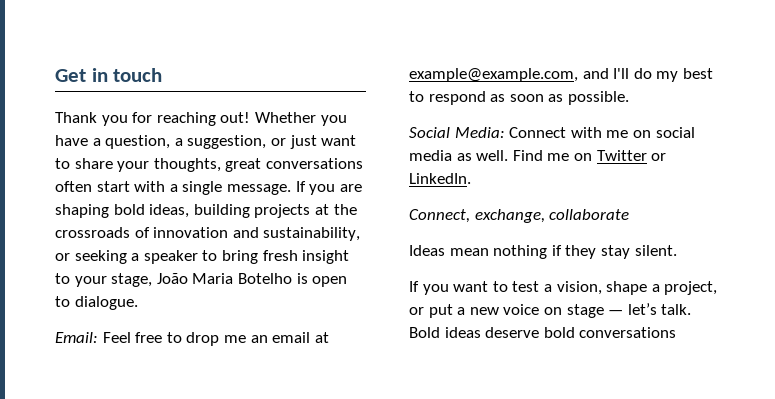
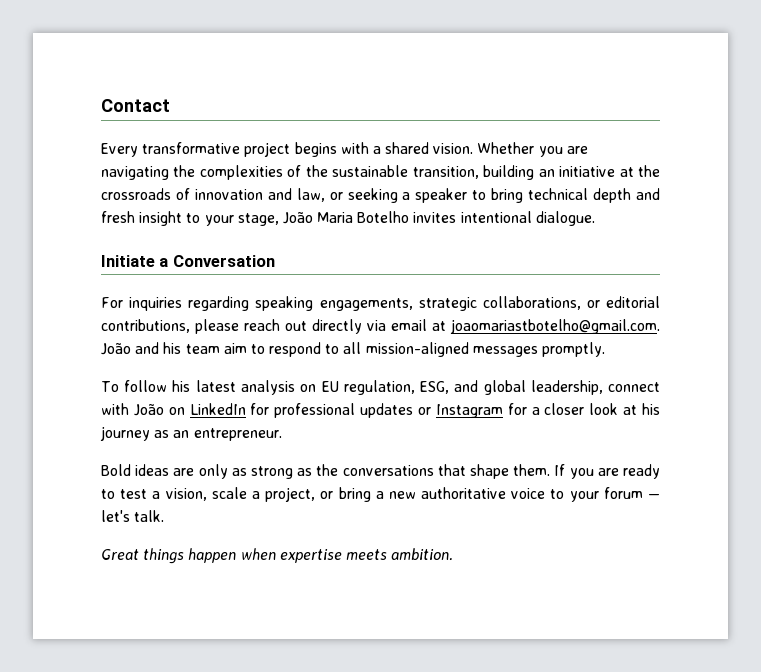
- Get in touch
- Thank you for reaching out! Whether you have a question, a suggestion, or just want to share your thoughts, great conversations often start with a single message. If you are shaping bold ideas, building projects at the crossroads of innovation and sustainability, or seeking a speaker to bring fresh insight to your stage, João Maria Botelho is open to dialogue.
- Email: Feel free to drop me an email at example@example.com, and I'll do my best to respond as soon as possible.
- Social Media: Connect with me on social media as well. Find me on Twitter or LinkedIn.
- Connect, exchange, collaborate
- Ideas mean nothing if they stay silent.
- If you want to test a vision, shape a project, or put a new voice on stage — let’s talk. Bold ideas deserve bold conversations
+ Contact
+ Every transformative project begins with a shared vision. Whether you are navigating the complexities of the sustainable transition, building an initiative at the crossroads of innovation and law, or seeking a speaker to bring technical depth and fresh insight to your stage, João Maria Botelho invites intentional dialogue.
+ Initiate a Conversation
+ For inquiries regarding speaking engagements, strategic collaborations, or editorial contributions, please reach out directly via email at joaomariastbotelho@gmail.com. João and his team aim to respond to all mission-aligned messages promptly.
+ To follow his latest analysis on EU regulation, ESG, and global leadership, connect with João on LinkedIn for professional updates or Instagram for a closer look at his journey as an entrepreneur.
+ Bold ideas are only as strong as the conversations that shape them. If you are ready to test a vision, scale a project, or bring a new authoritative voice to your forum — let's talk.
+ Great things happen when expertise meets ambition.

